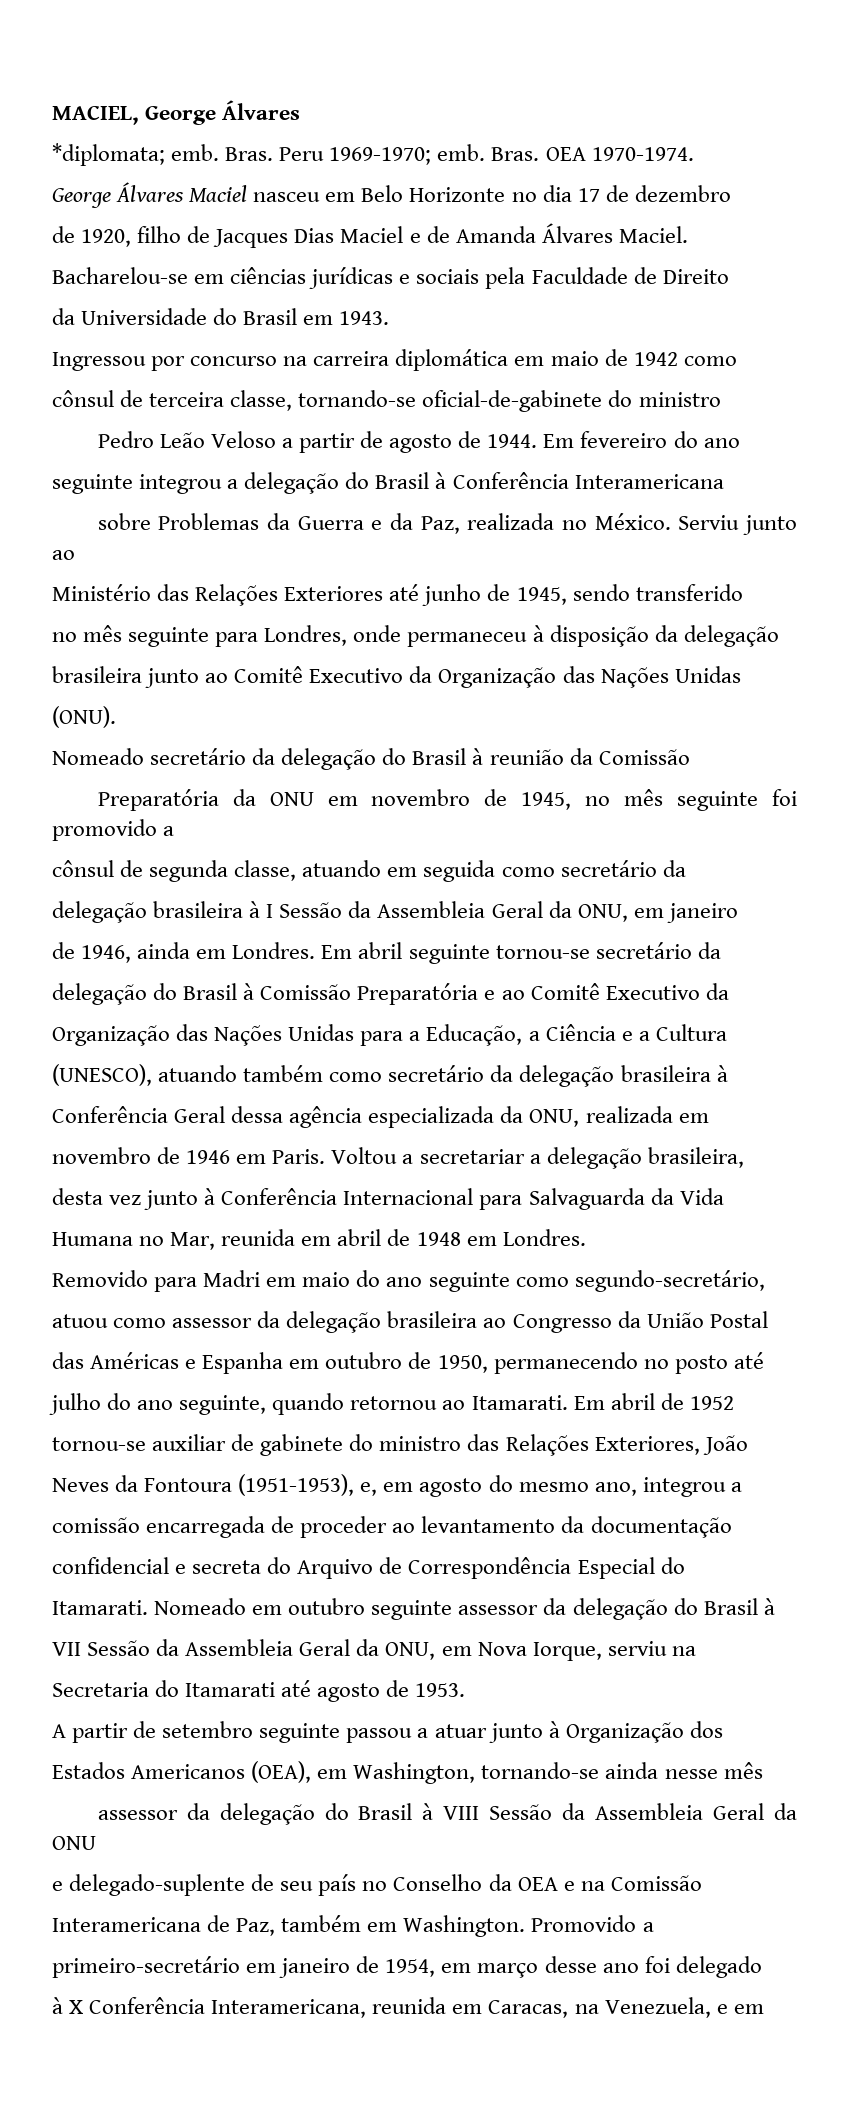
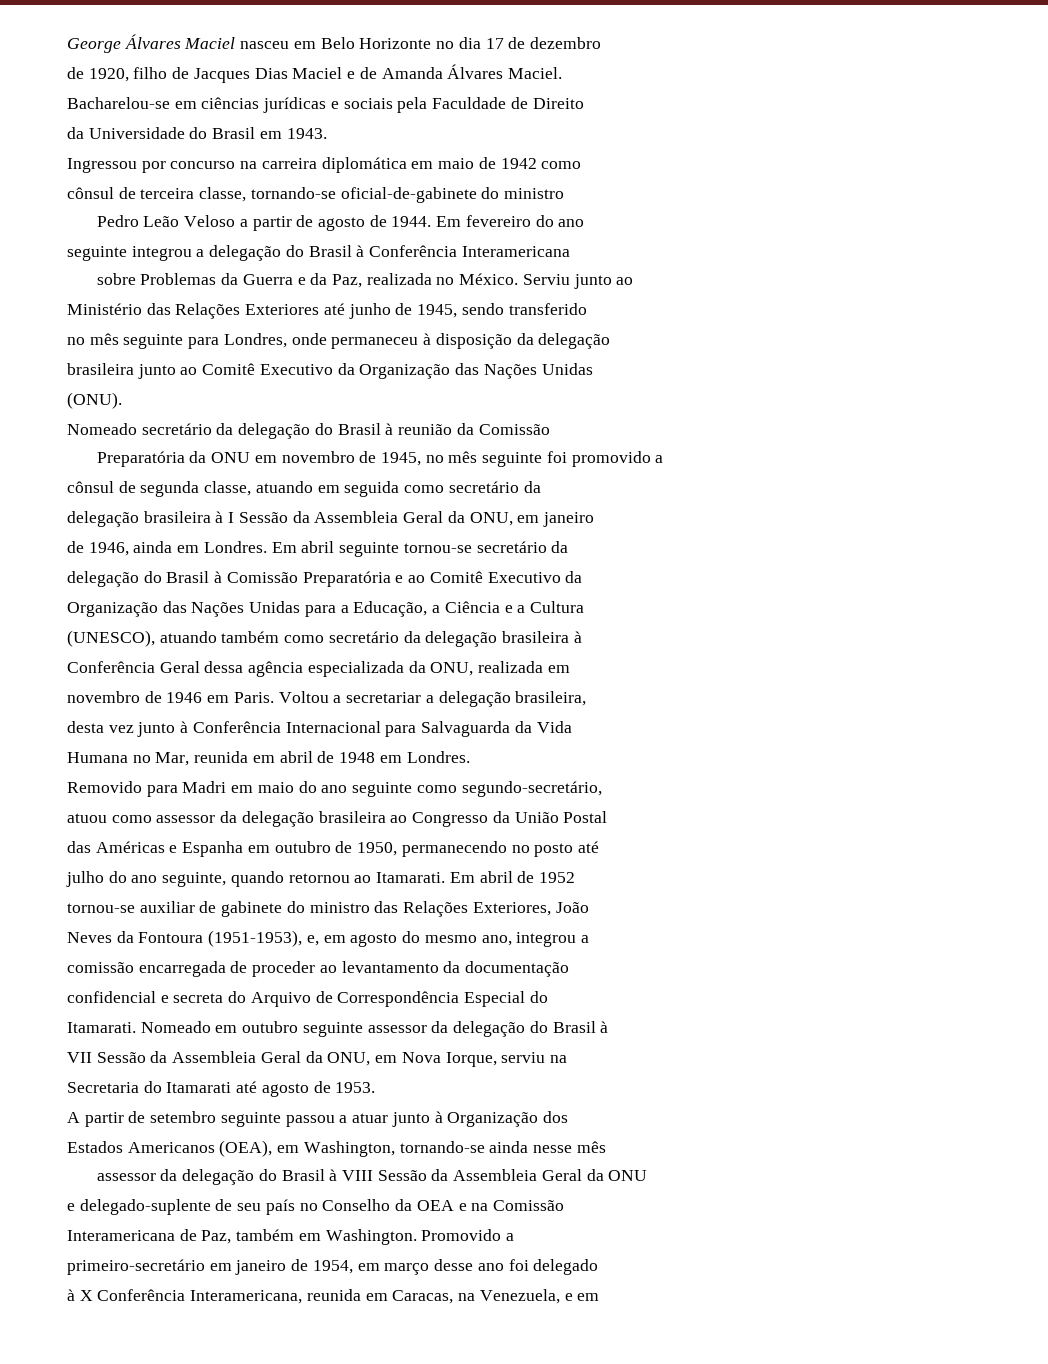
- MACIEL, George Álvares
- *diplomata; emb. Bras. Peru 1969-1970; emb. Bras. OEA 1970-1974.

